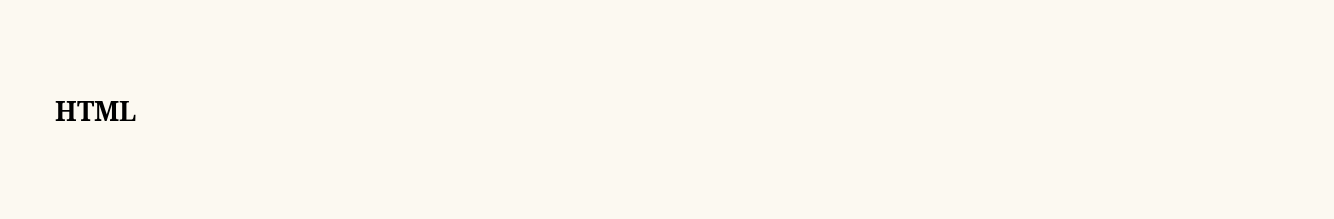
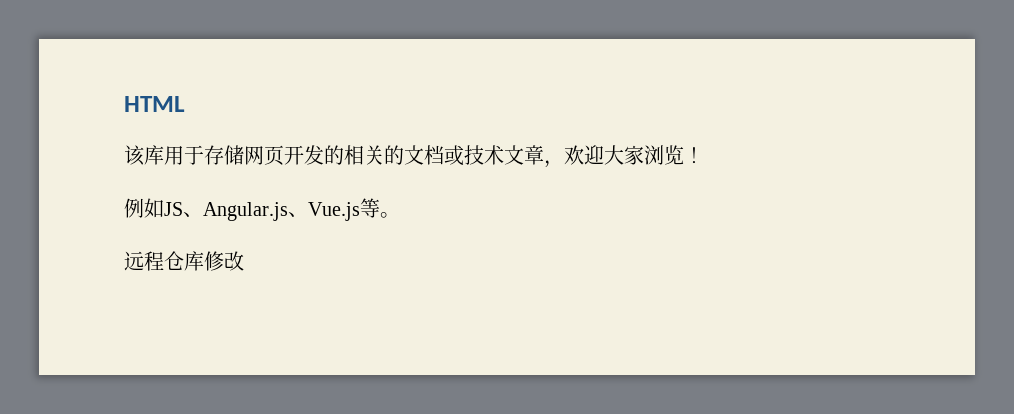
+ 该库用于存储网页开发的相关的文档或技术文章，欢迎大家浏览！
+ 例如JS、Angular.js、Vue.js等。
+ 远程仓库修改

